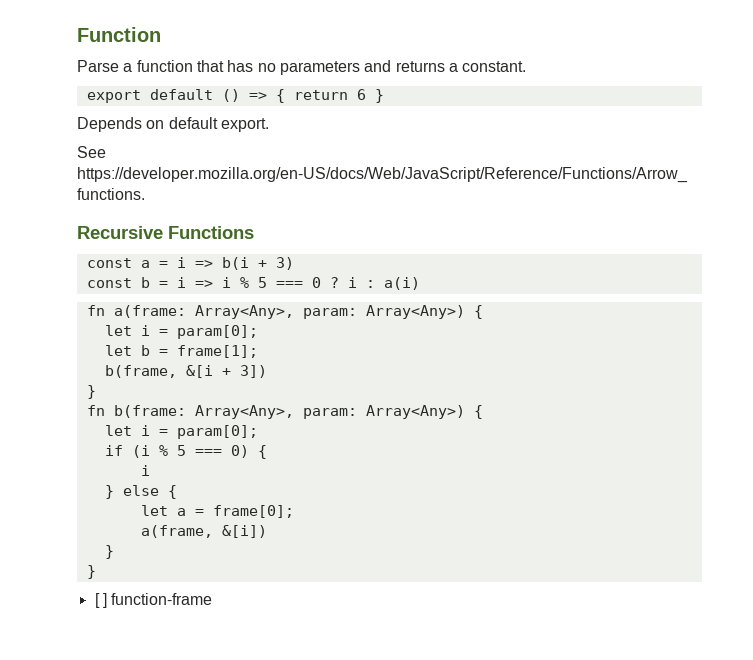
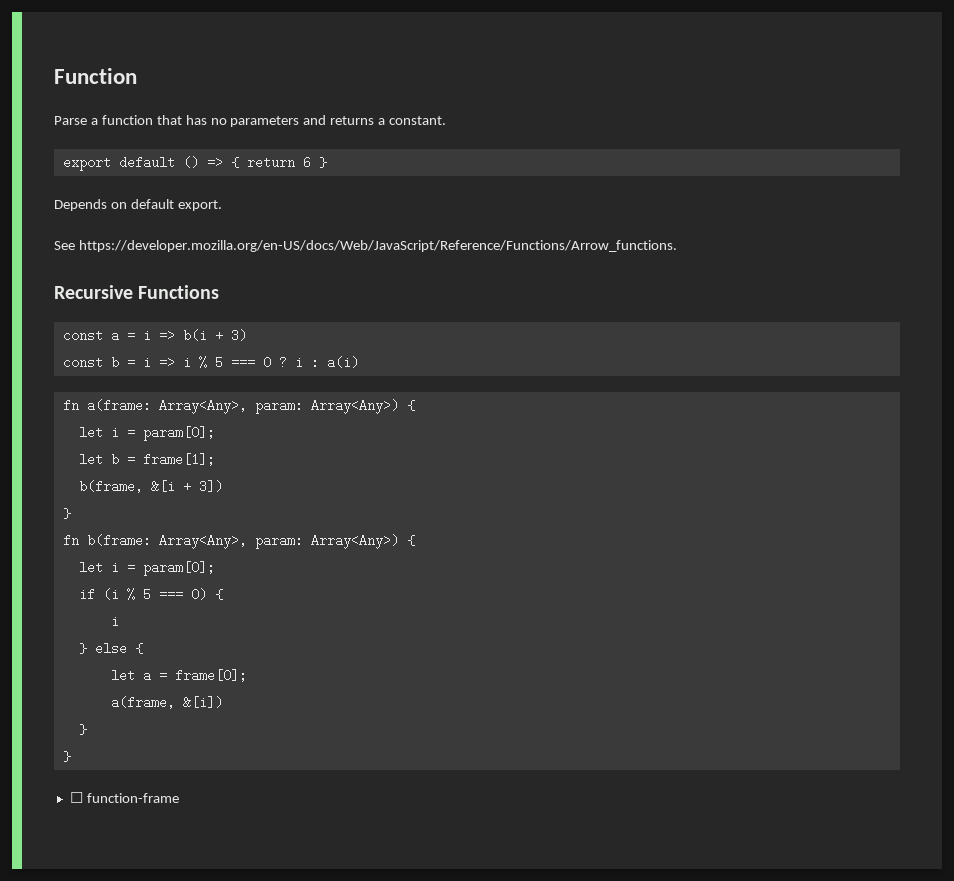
- [ ] function-frame
+ ☐ function-frame

